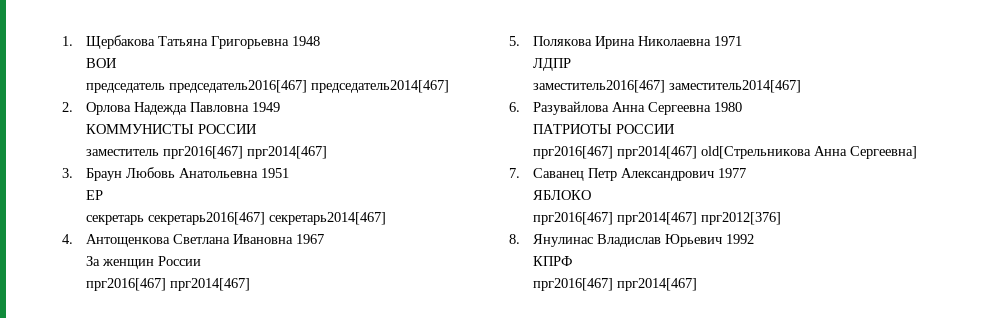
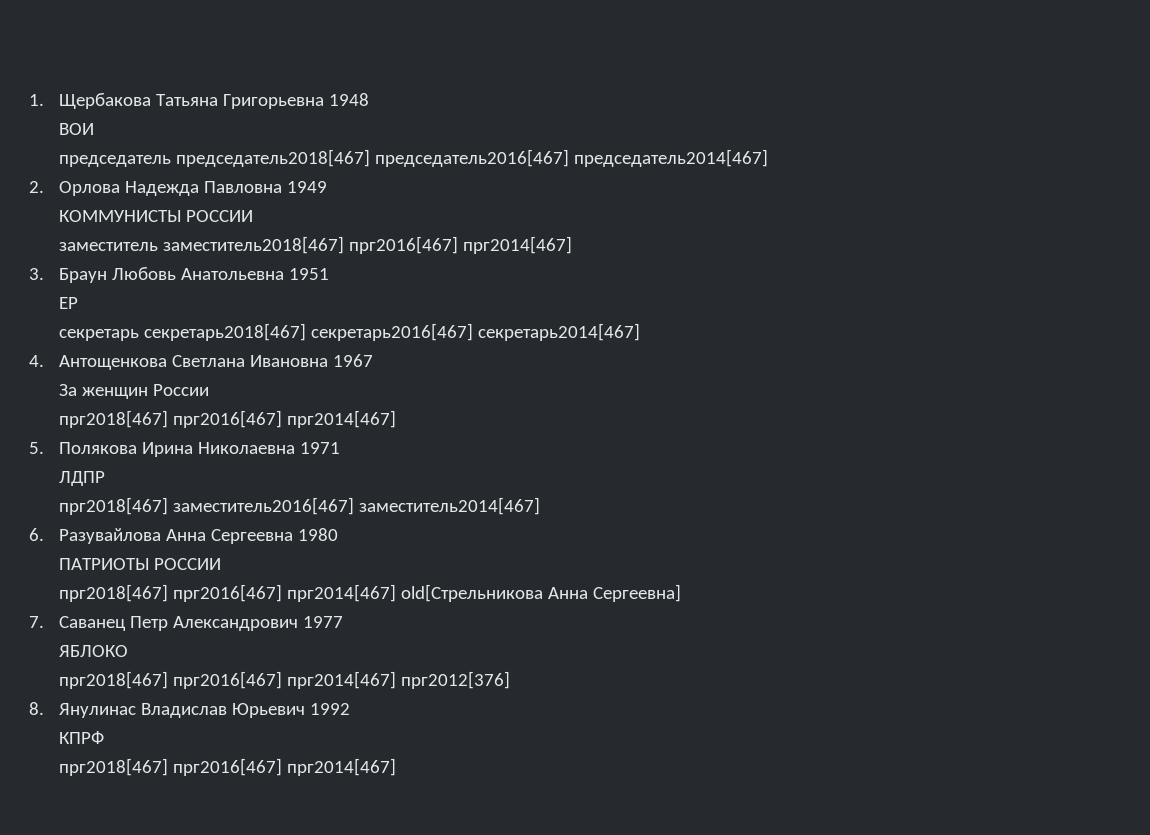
- председатель председатель2016[467] председатель2014[467]
+ председатель председатель2018[467] председатель2016[467] председатель2014[467]
- заместитель прг2016[467] прг2014[467]
+ заместитель заместитель2018[467] прг2016[467] прг2014[467]
- секретарь секретарь2016[467] секретарь2014[467]
+ секретарь секретарь2018[467] секретарь2016[467] секретарь2014[467]
  За женщин России
- прг2016[467] прг2014[467]
+ прг2018[467] прг2016[467] прг2014[467]
- заместитель2016[467] заместитель2014[467]
+ прг2018[467] заместитель2016[467] заместитель2014[467]
- прг2016[467] прг2014[467] old[Стрельникова Анна Сергеевна]
+ прг2018[467] прг2016[467] прг2014[467] old[Стрельникова Анна Сергеевна]
- прг2016[467] прг2014[467] прг2012[376]
+ прг2018[467] прг2016[467] прг2014[467] прг2012[376]
  КПРФ
- прг2016[467] прг2014[467]
+ прг2018[467] прг2016[467] прг2014[467]

